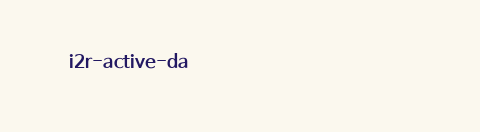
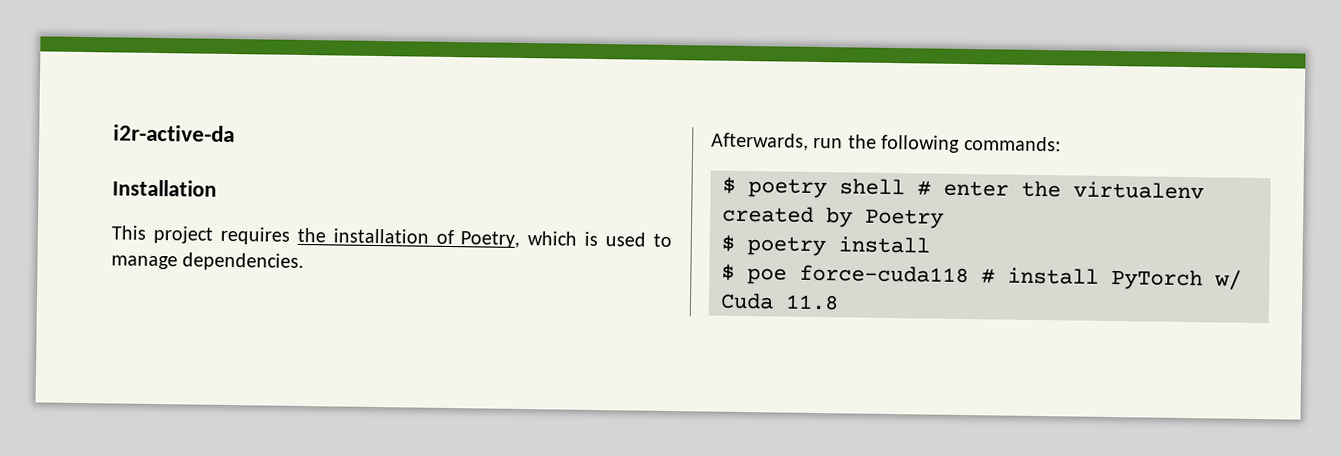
+ Installation
+ This project requires the installation of Poetry, which is used to manage dependencies.
+ Afterwards, run the following commands:
+ $ poetry shell # enter the virtualenv created by Poetry
+ $ poetry install
+ $ poe force-cuda118 # install PyTorch w/ Cuda 11.8

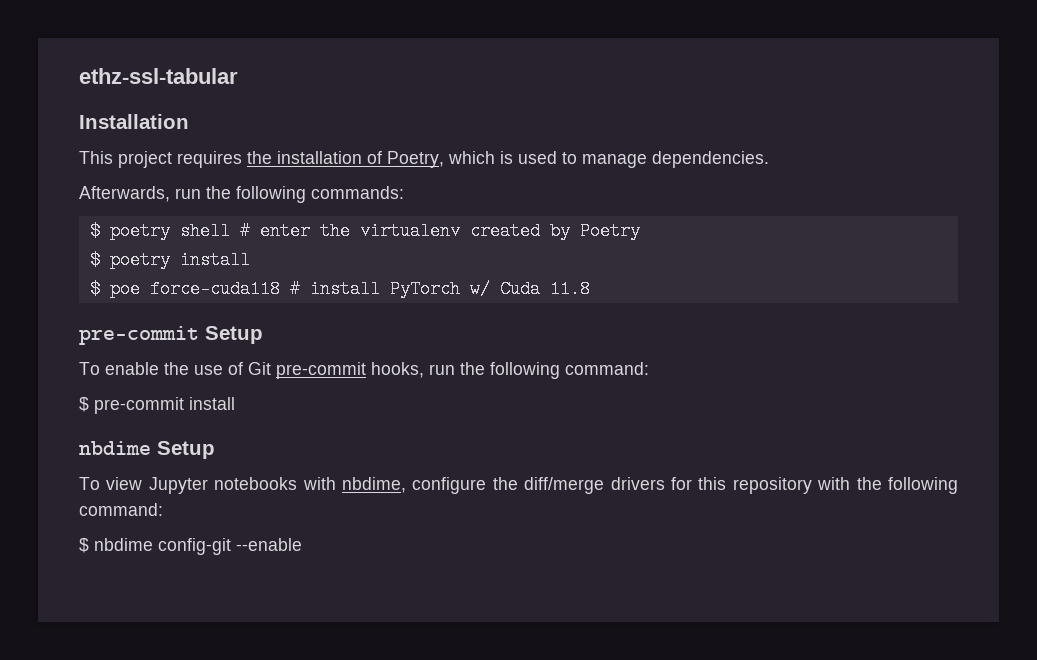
- i2r-active-da
+ ethz-ssl-tabular
+ pre-commit Setup
+ To enable the use of Git pre-commit hooks, run the following command:
+ $ pre-commit install
+ nbdime Setup
+ To view Jupyter notebooks with nbdime, configure the diff/merge drivers for this repository with the following command:
+ $ nbdime config-git --enable

